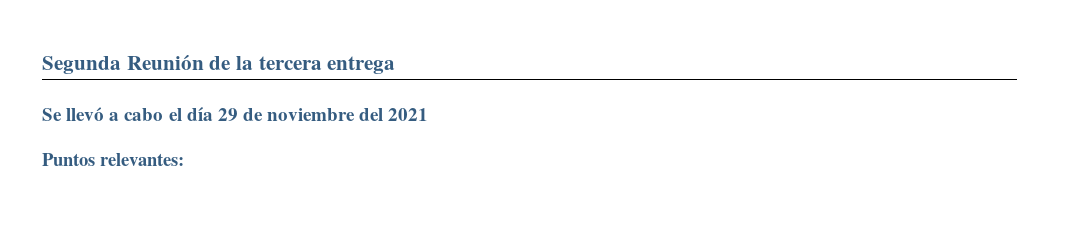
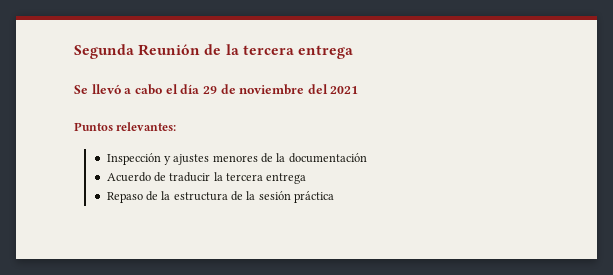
+ Inspección y ajustes menores de la documentación
+ Acuerdo de traducir la tercera entrega
+ Repaso de la estructura de la sesión práctica

